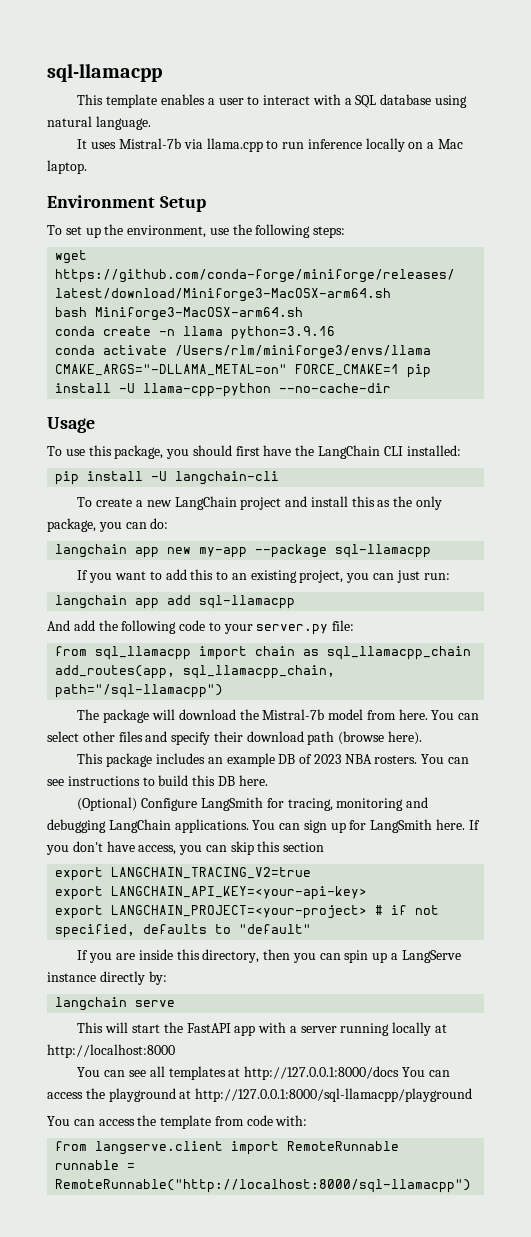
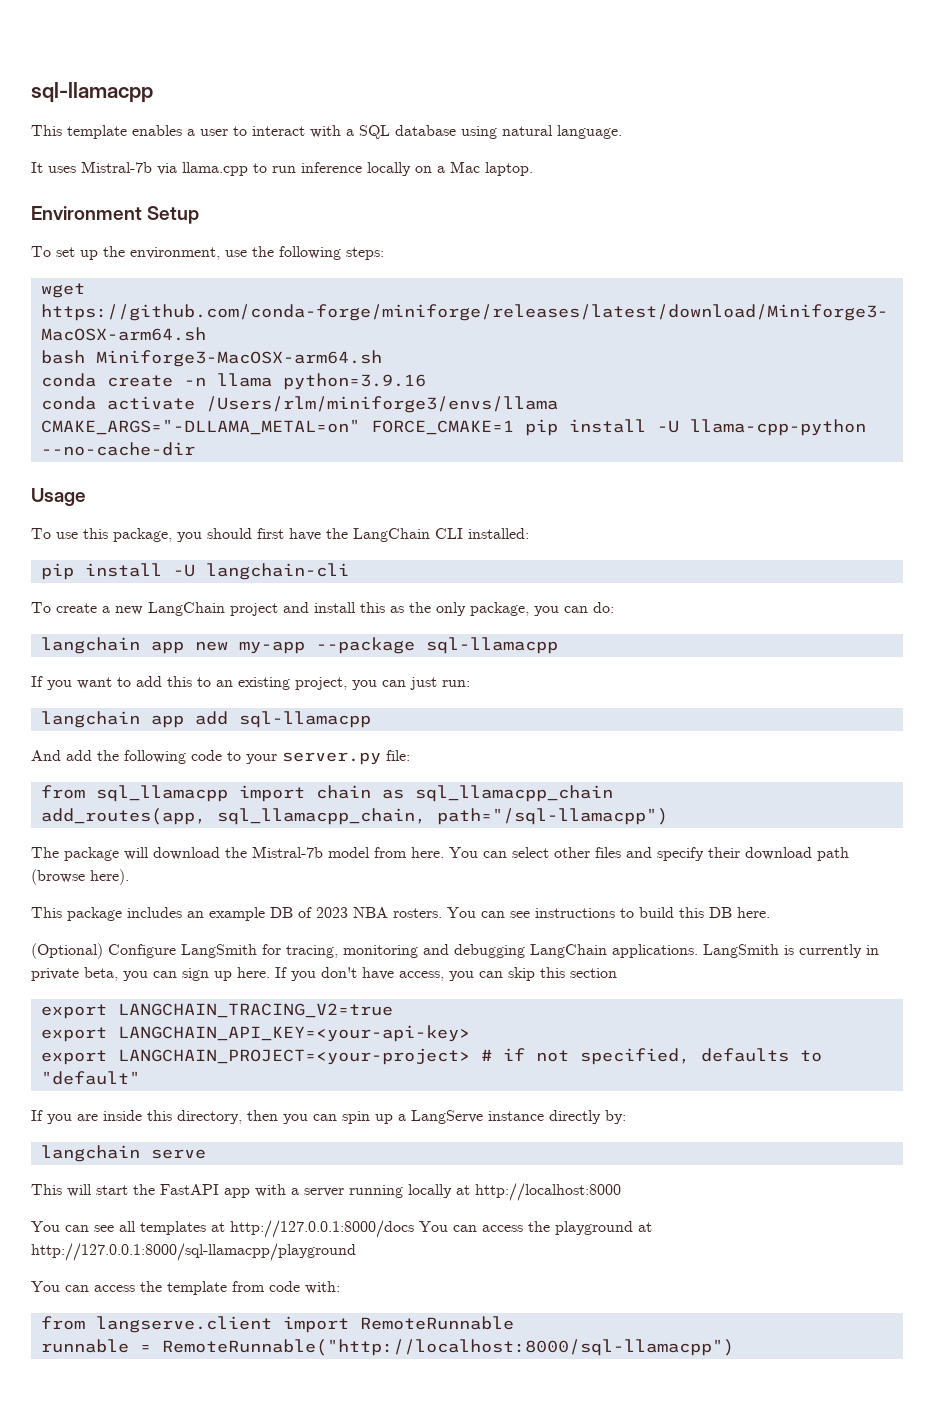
- You can sign up for LangSmith here.
+ LangSmith is currently in private beta, you can sign up here.

